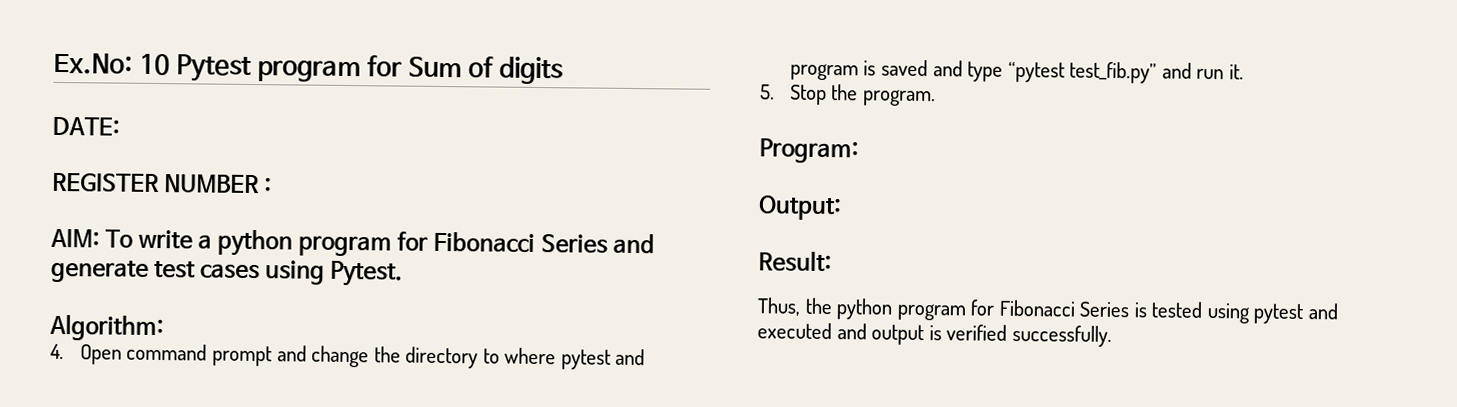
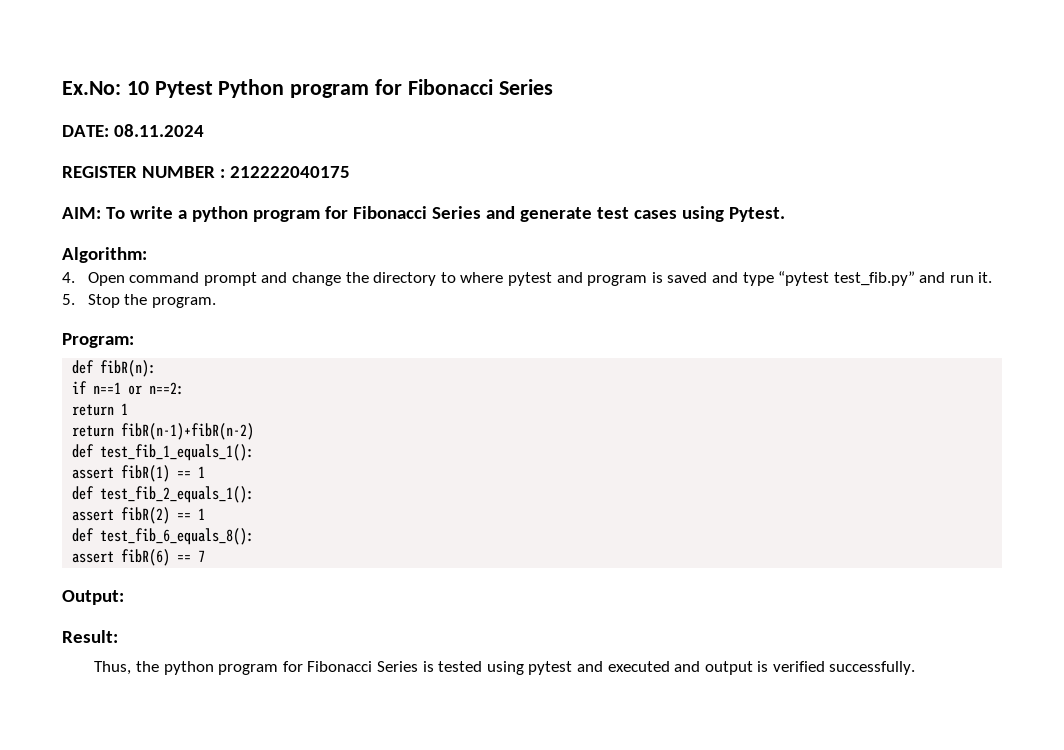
- Ex.No: 10 Pytest program for Sum of digits
+ Ex.No: 10 Pytest Python program for Fibonacci Series
- DATE:
+ DATE: 08.11.2024
- REGISTER NUMBER :
+ REGISTER NUMBER : 212222040175
+ def fibR(n):
+ if n==1 or n==2:
+ return 1
+ return fibR(n-1)+fibR(n-2)
+ def test_fib_1_equals_1():
+ assert fibR(1) == 1
+ def test_fib_2_equals_1():
+ assert fibR(2) == 1
+ def test_fib_6_equals_8():
+ assert fibR(6) == 7

